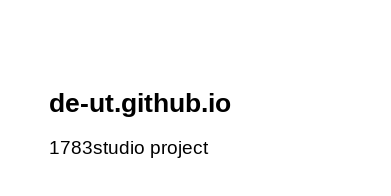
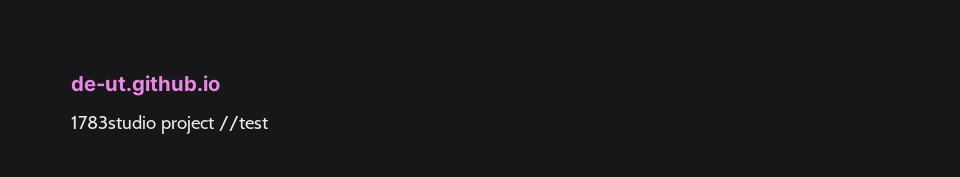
- 1783studio project
+ 1783studio project //test

